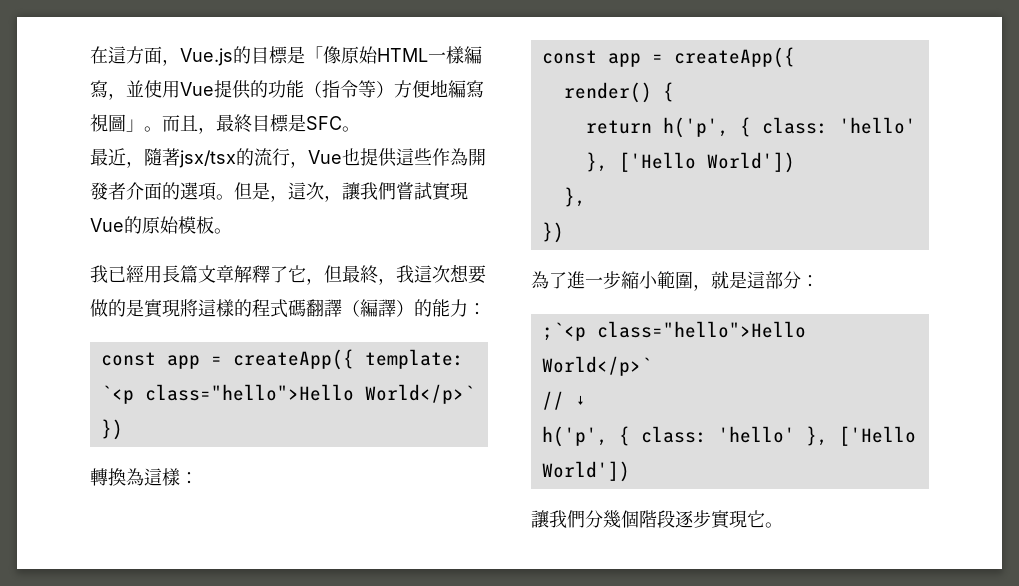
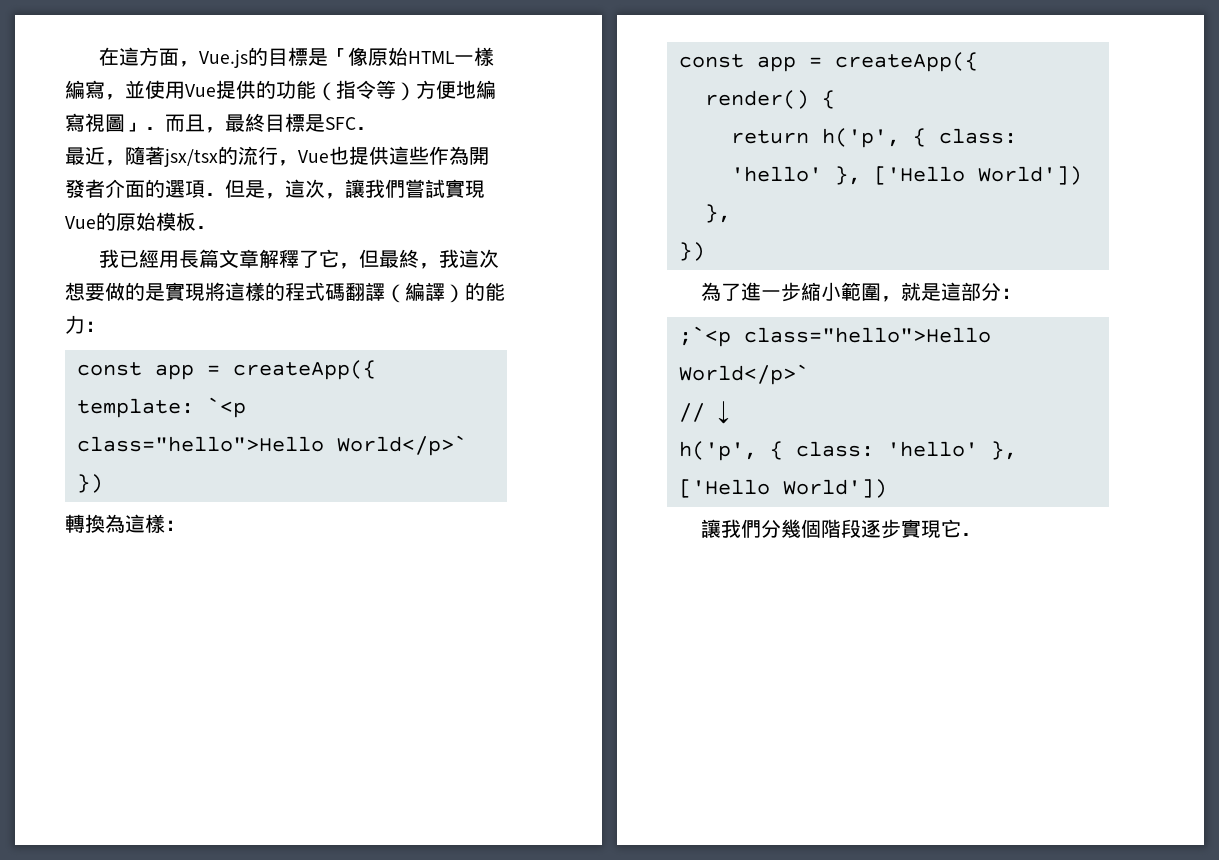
- 在這方面，Vue.js的目標是「像原始HTML一樣編寫，並使用Vue提供的功能（指令等）方便地編寫視圖」。而且，最終目標是SFC。
+ 在這方面，Vue.js的目標是「像原始HTML一樣編寫，並使用Vue提供的功能（指令等）方便地編寫視圖」．而且，最終目標是SFC．
- 最近，隨著jsx/tsx的流行，Vue也提供這些作為開發者介面的選項。但是，這次，讓我們嘗試實現Vue的原始模板。
+ 最近，隨著jsx/tsx的流行，Vue也提供這些作為開發者介面的選項．但是，這次，讓我們嘗試實現Vue的原始模板．
- 讓我們分幾個階段逐步實現它。
+ 讓我們分幾個階段逐步實現它．

